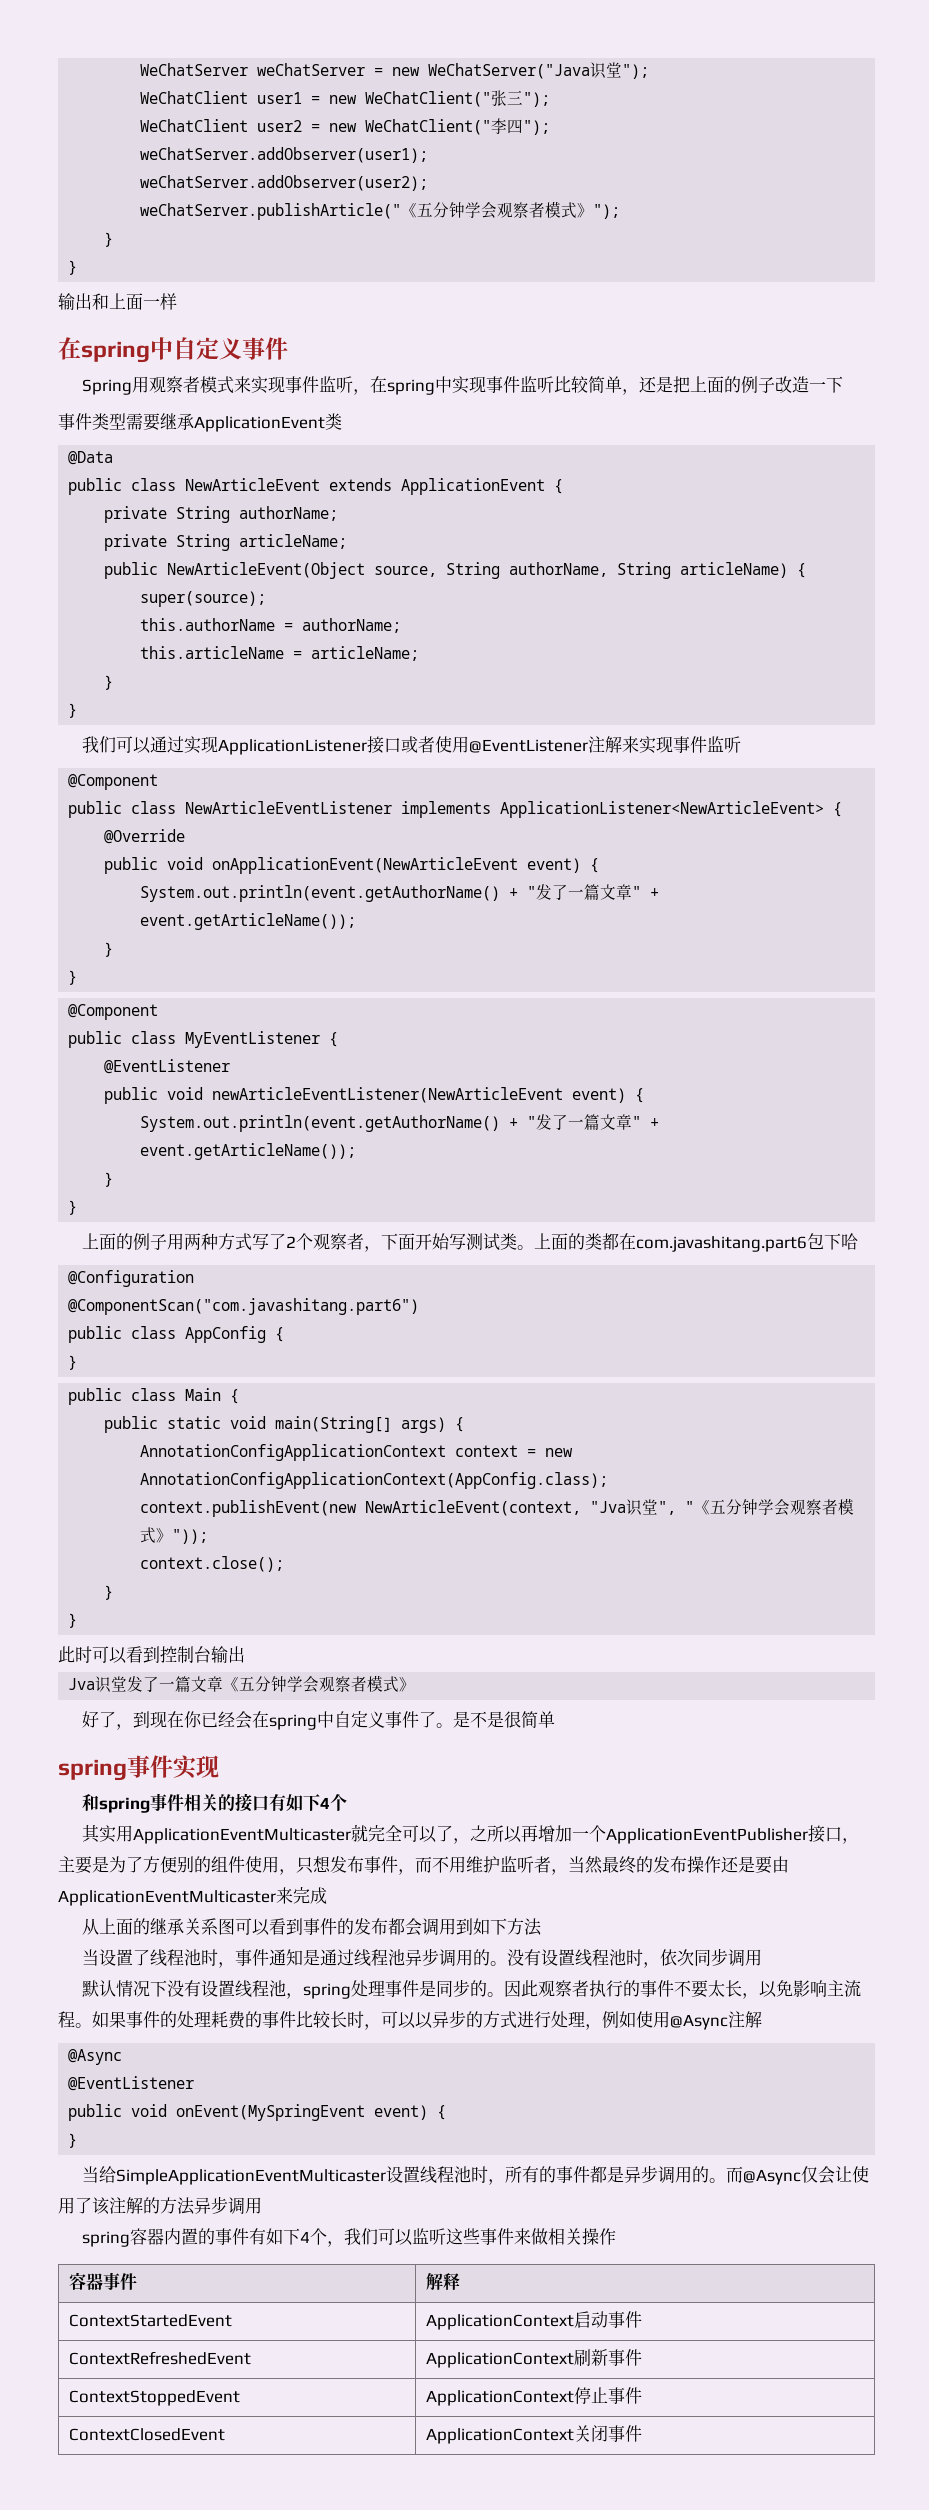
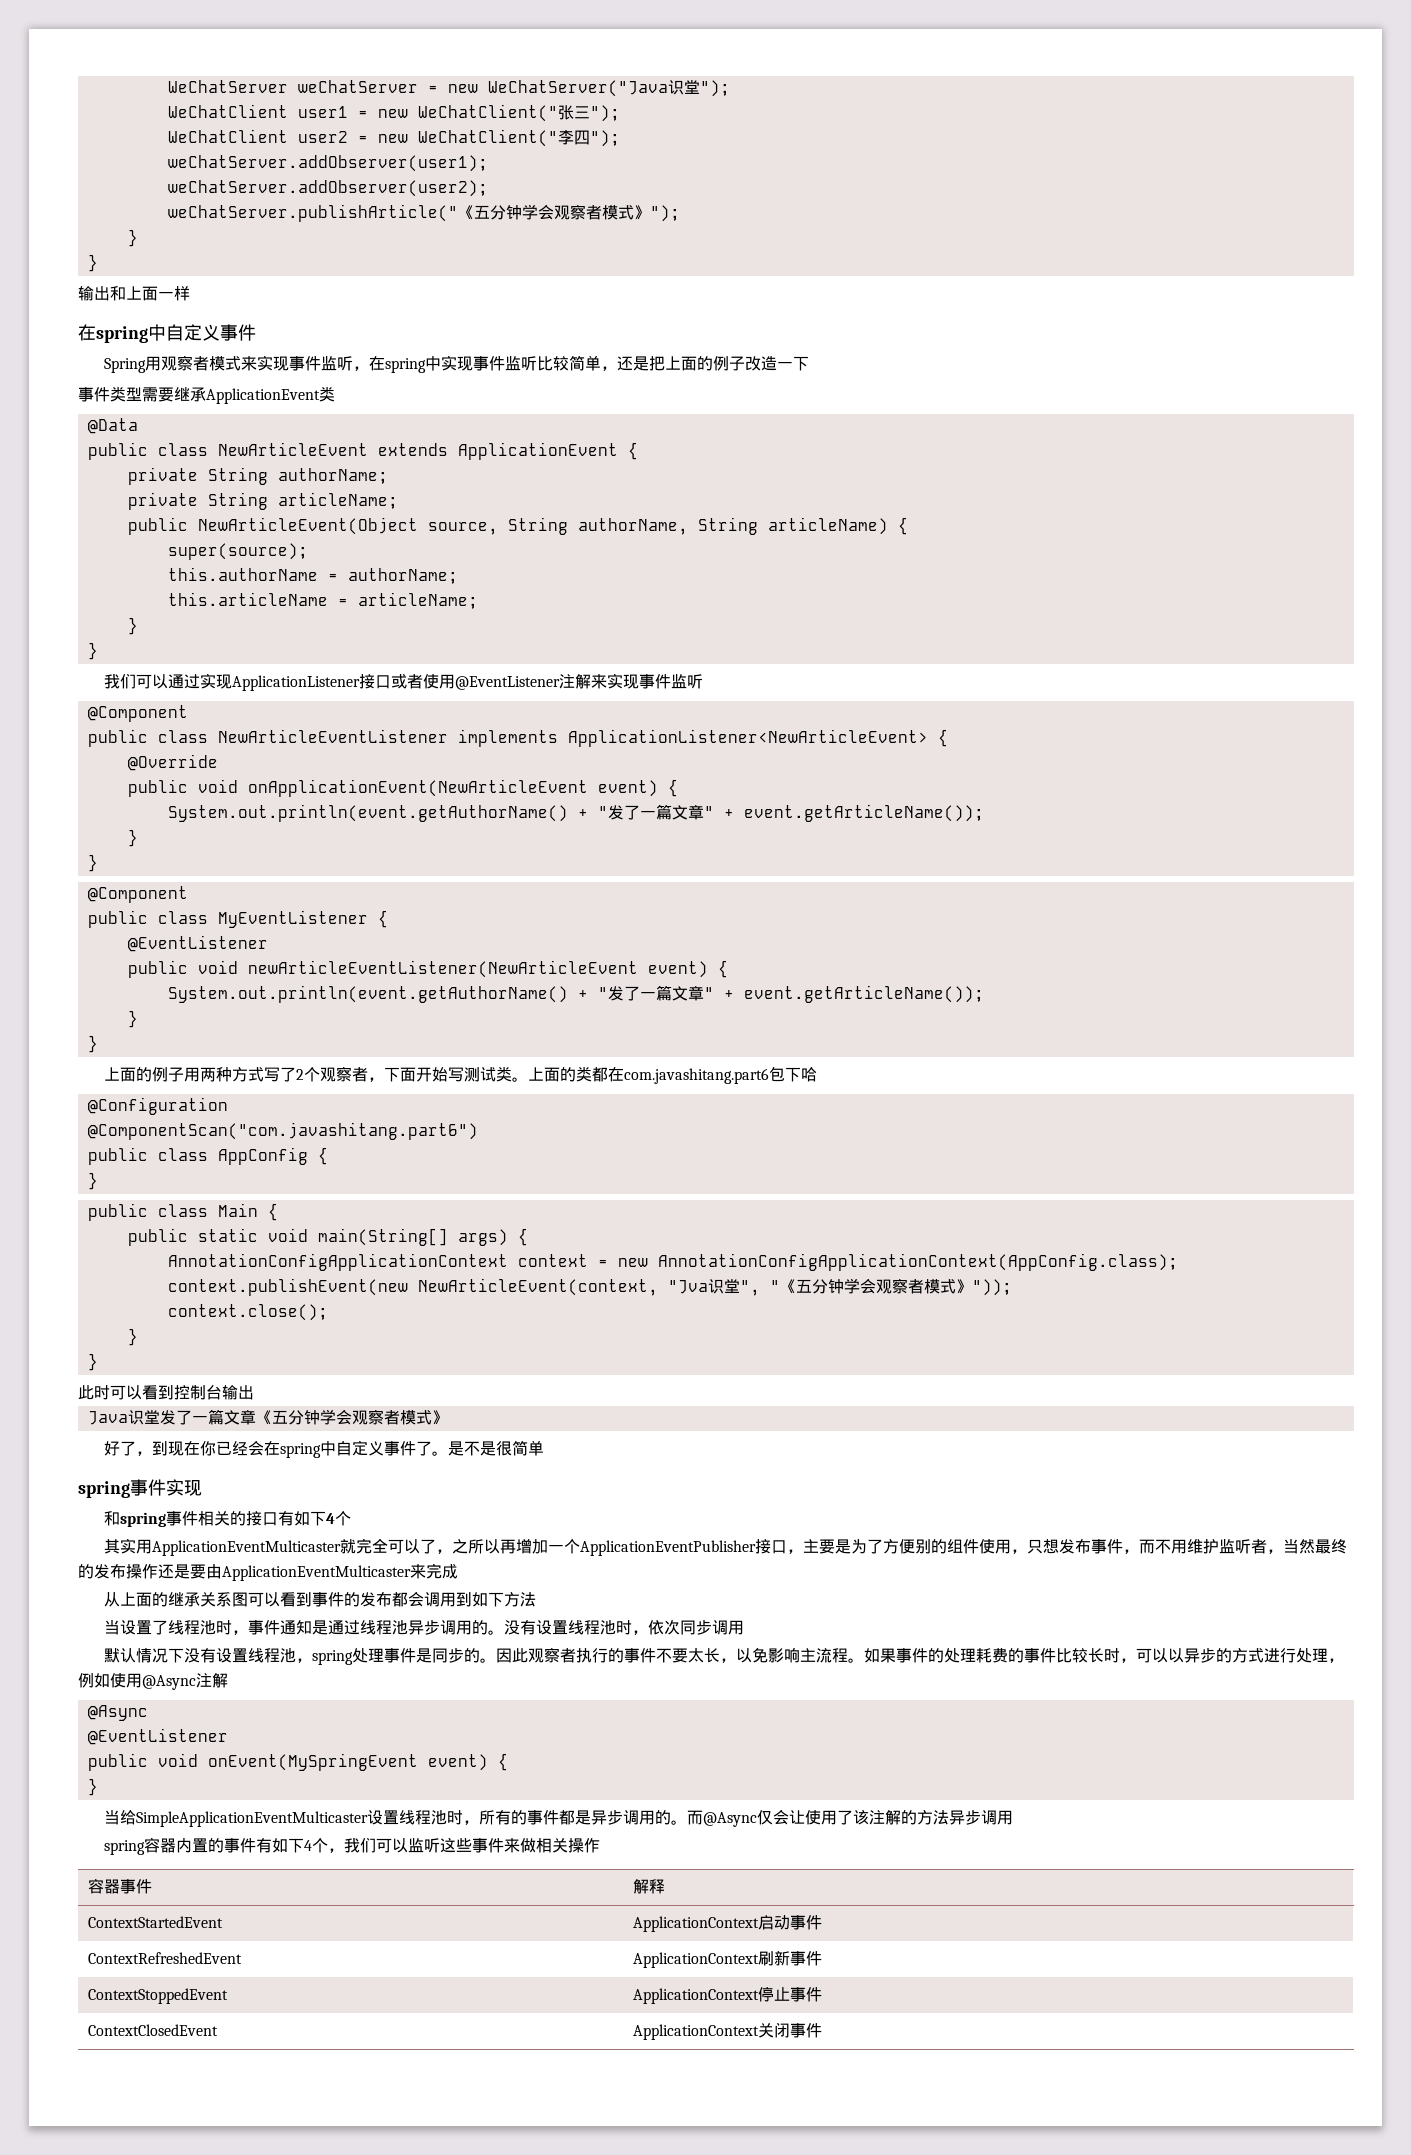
- Jva识堂发了一篇文章《五分钟学会观察者模式》
+ Java识堂发了一篇文章《五分钟学会观察者模式》

